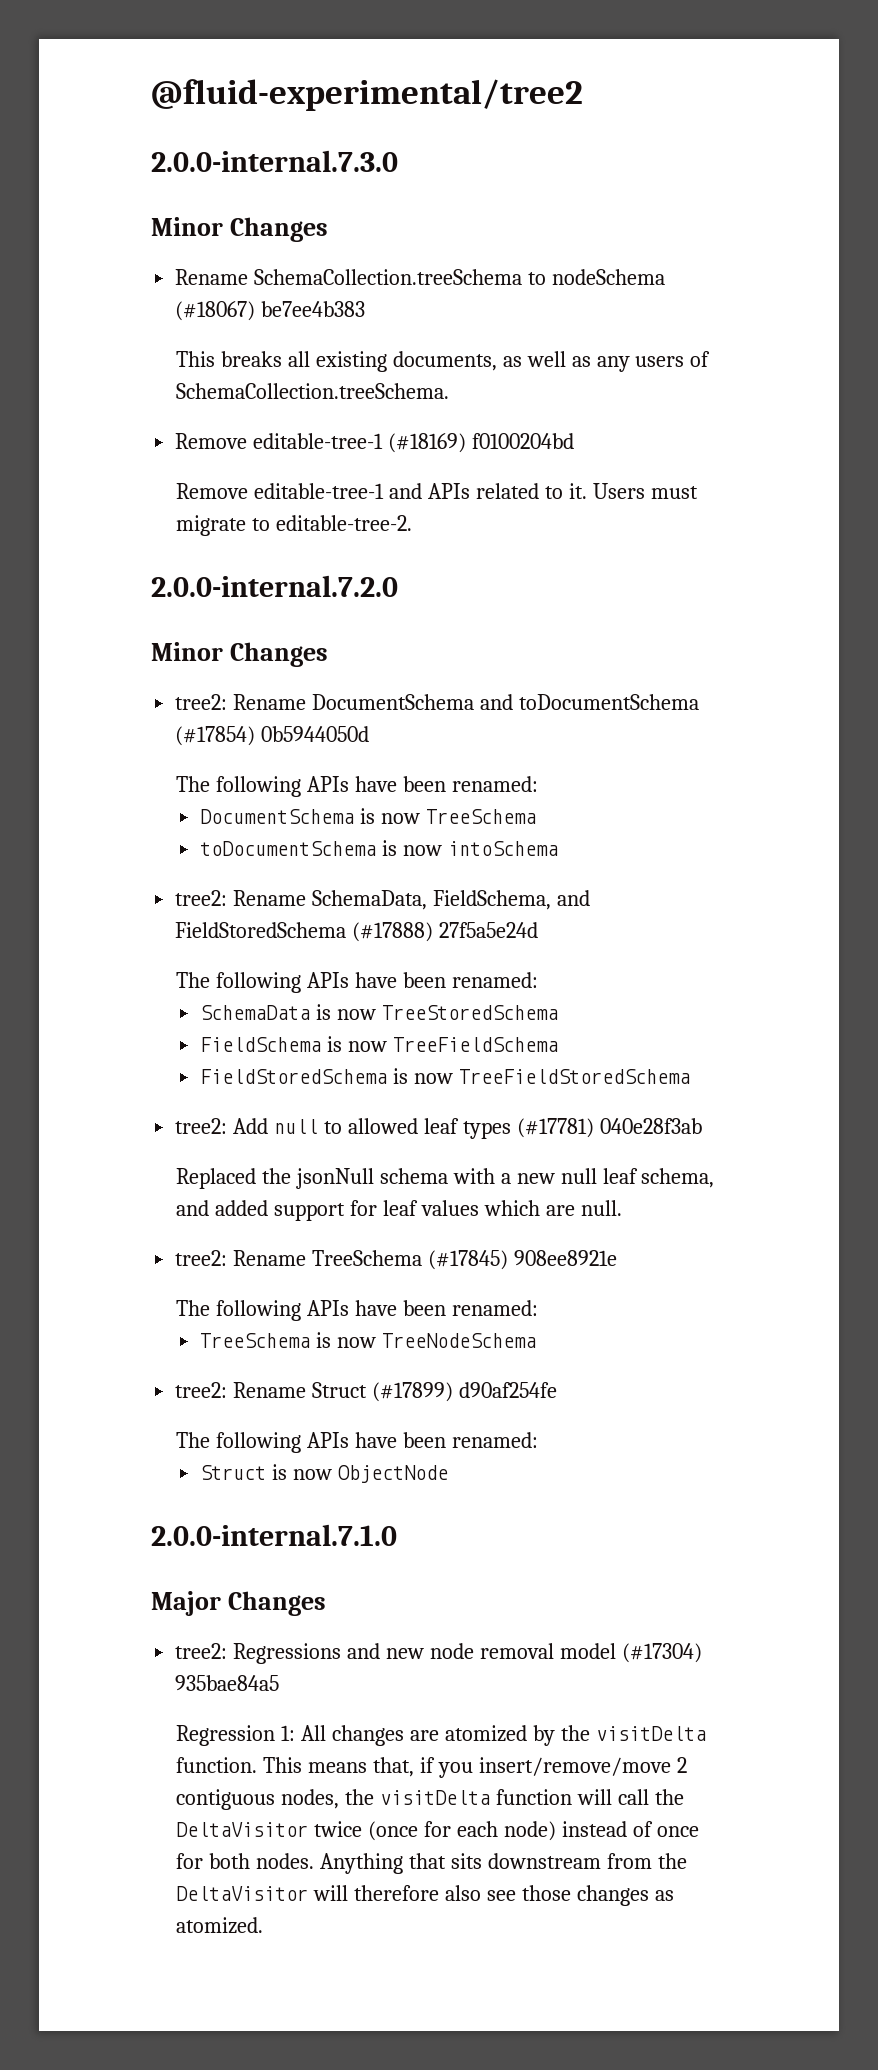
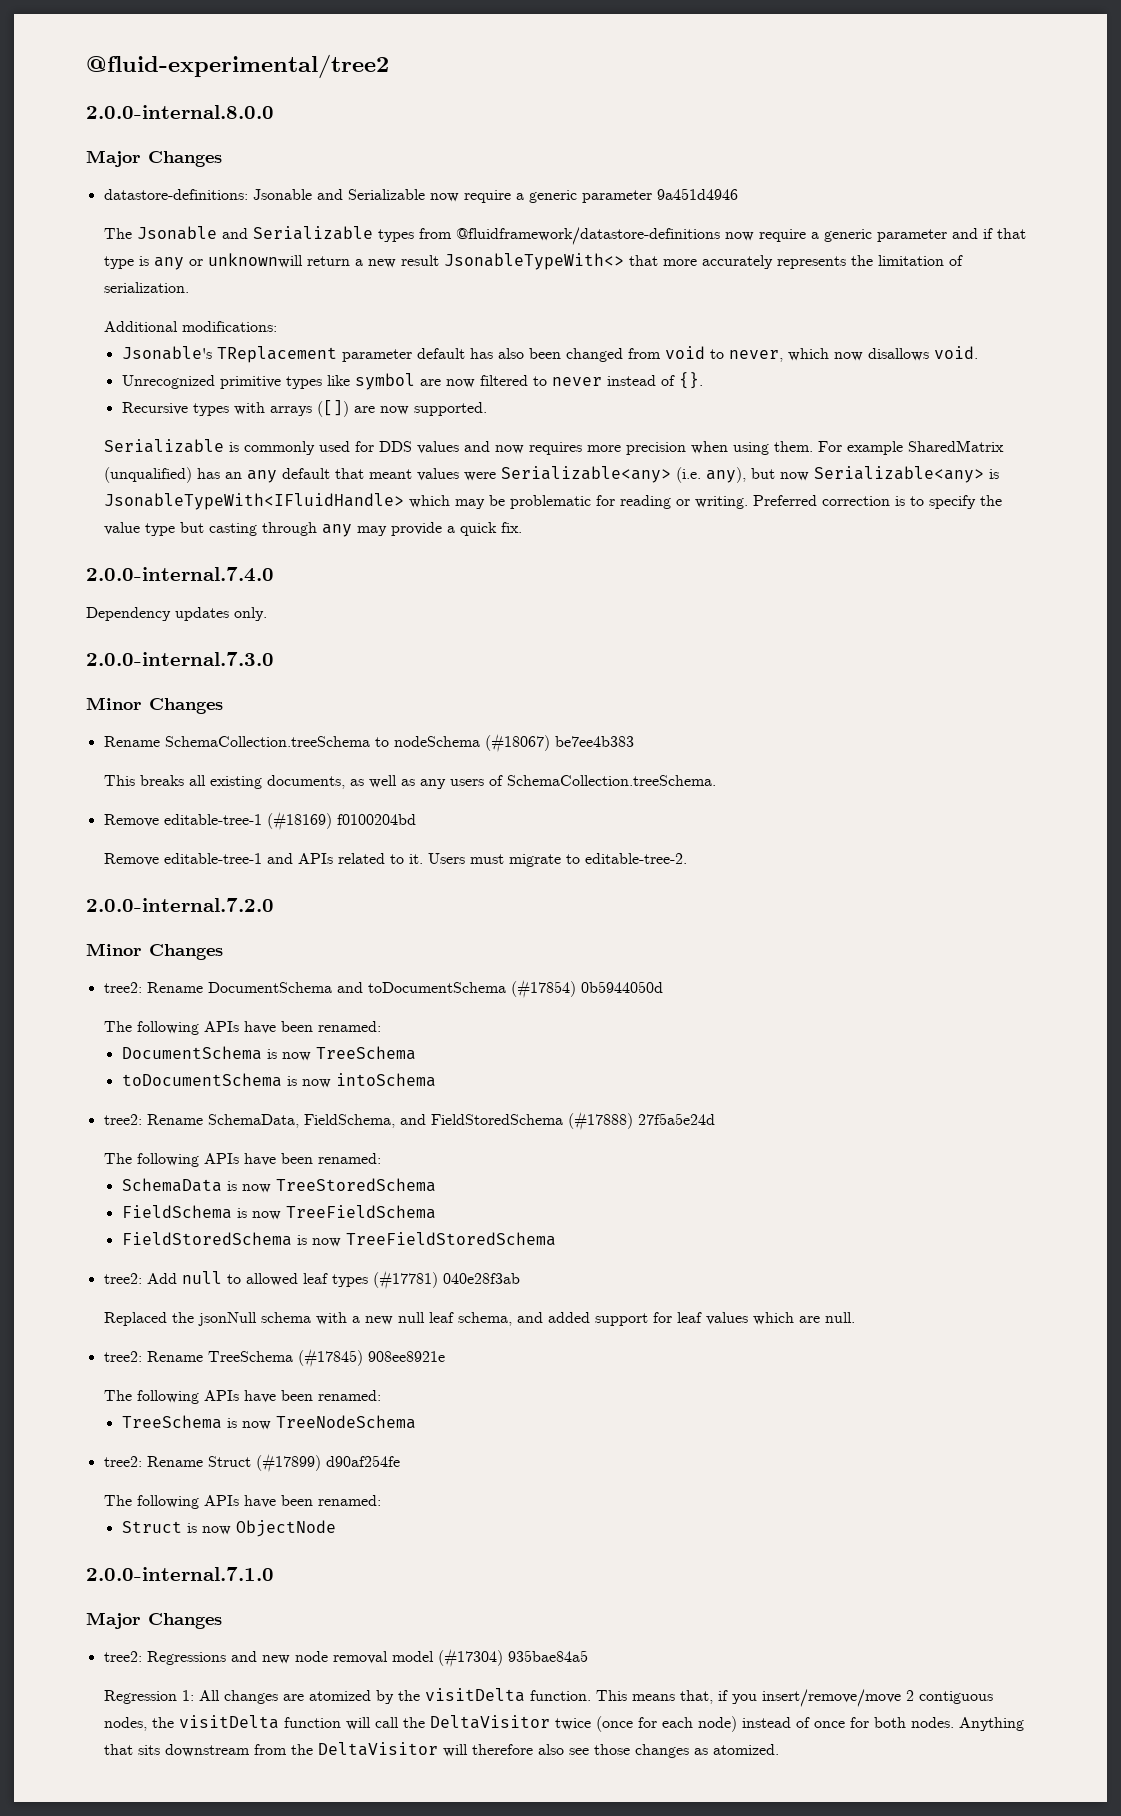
+ 2.0.0-internal.8.0.0
+ Major Changes
+ datastore-definitions: Jsonable and Serializable now require a generic parameter 9a451d4946
+ The Jsonable and Serializable types from @fluidframework/datastore-definitions now require a generic parameter and if that type is any or unknownwill return a new result JsonableTypeWith<> that more accurately represents the limitation of serialization.
+ Additional modifications:
+ Jsonable's TReplacement parameter default has also been changed from void to never, which now disallows void.
+ Unrecognized primitive types like symbol are now filtered to never instead of {}.
+ Recursive types with arrays ([]) are now supported.
+ Serializable is commonly used for DDS values and now requires more precision when using them. For example SharedMatrix (unqualified) has an any default that meant values were Serializable<any> (i.e. any), but now Serializable<any> is JsonableTypeWith<IFluidHandle> which may be problematic for reading or writing. Preferred correction is to specify the value type but casting through any may provide a quick fix.
+ 2.0.0-internal.7.4.0
+ Dependency updates only.

